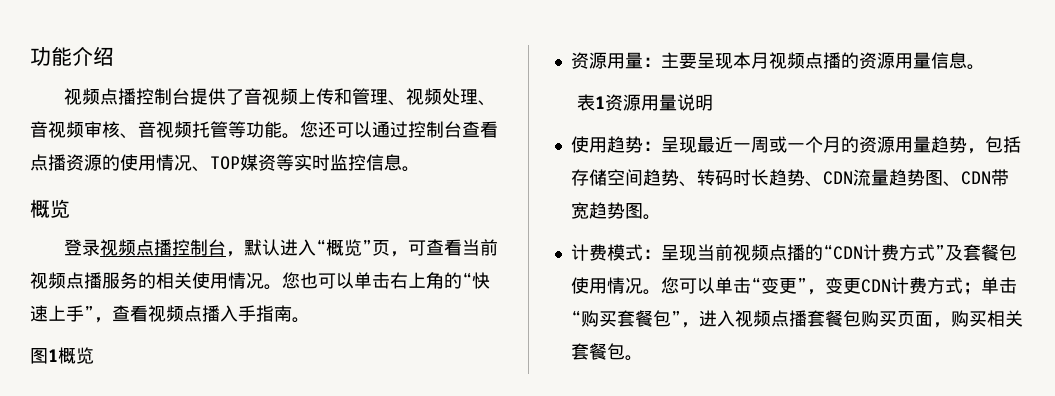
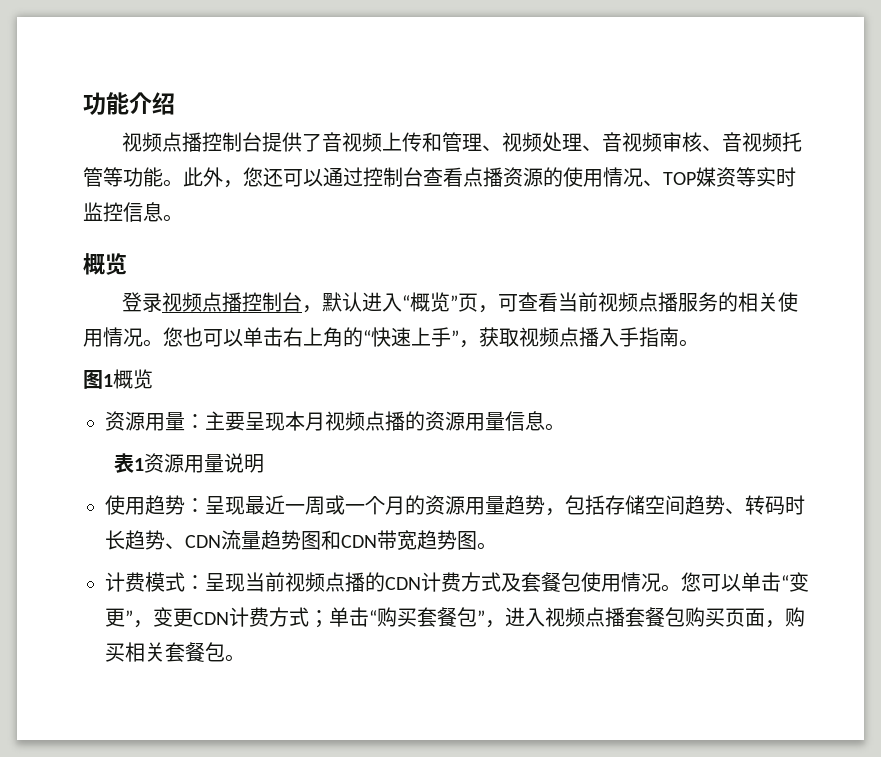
- 您还可以通过控制台查看点播资源的使用情况、TOP媒资等实时监控信息。
+ 此外，您还可以通过控制台查看点播资源的使用情况、TOP媒资等实时监控信息。
- 您也可以单击右上角的“快速上手”，查看视频点播入手指南。
+ 您也可以单击右上角的“快速上手”，获取视频点播入手指南。
- 使用趋势：呈现最近一周或一个月的资源用量趋势，包括存储空间趋势、转码时长趋势、CDN流量趋势图、CDN带宽趋势图。
+ 使用趋势：呈现最近一周或一个月的资源用量趋势，包括存储空间趋势、转码时长趋势、CDN流量趋势图和CDN带宽趋势图。
- 计费模式：呈现当前视频点播的“CDN计费方式”及套餐包使用情况。
+ 计费模式：呈现当前视频点播的CDN计费方式及套餐包使用情况。

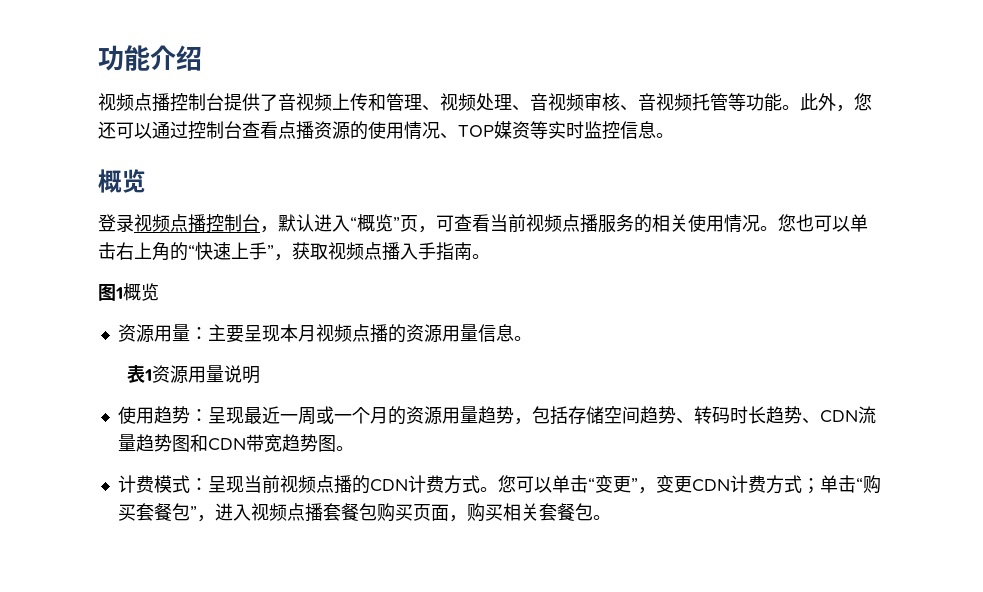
- 计费模式：呈现当前视频点播的CDN计费方式及套餐包使用情况。
+ 计费模式：呈现当前视频点播的CDN计费方式。

